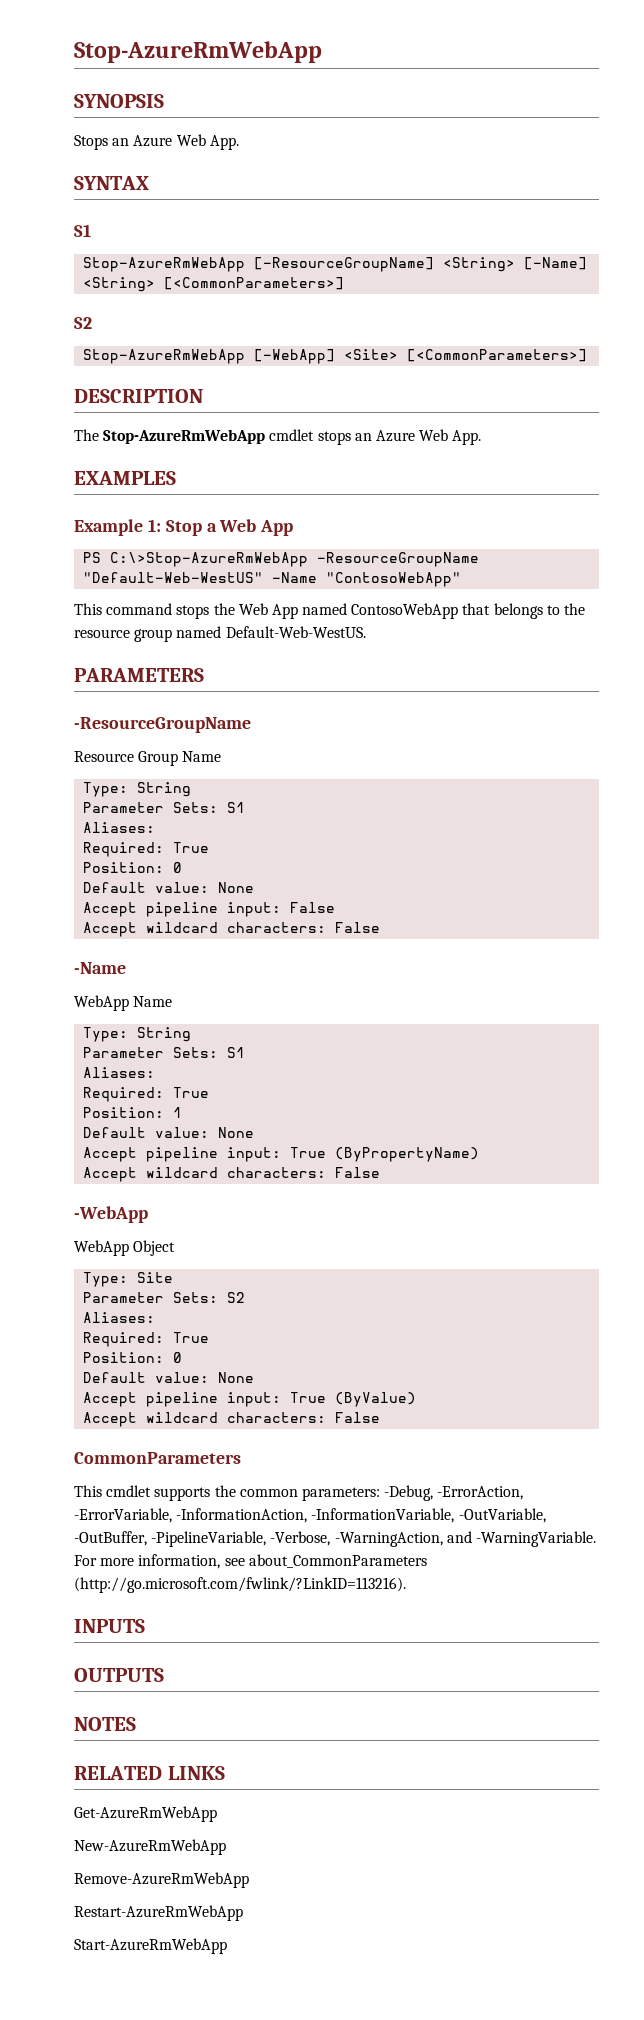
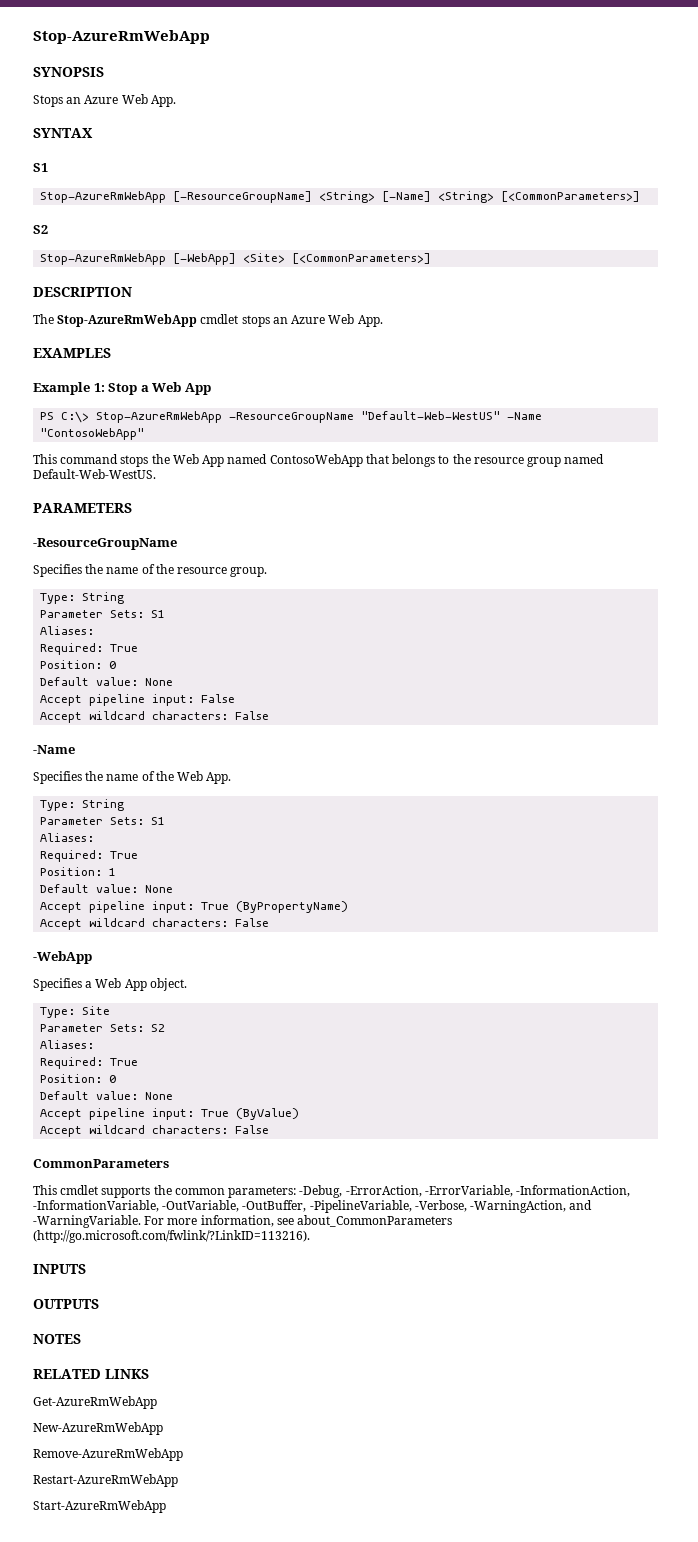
- PS C:\>Stop-AzureRmWebApp -ResourceGroupName "Default-Web-WestUS" -Name "ContosoWebApp"
+ PS C:\> Stop-AzureRmWebApp -ResourceGroupName "Default-Web-WestUS" -Name "ContosoWebApp"
- Resource Group Name
+ Specifies the name of the resource group.
- WebApp Name
+ Specifies the name of the Web App.
- WebApp Object
+ Specifies a Web App object.

